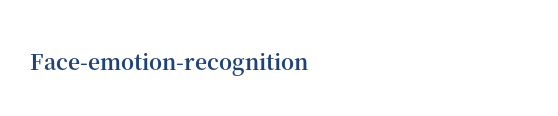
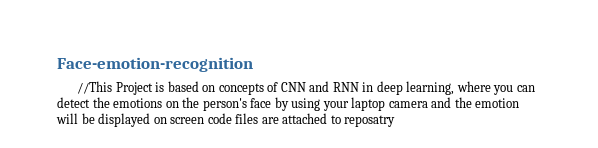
+ //This Project is based on concepts of CNN and RNN in deep learning, where you can detect the emotions on the person's face by using your laptop camera and the emotion will be displayed on screen code files are attached to reposatry

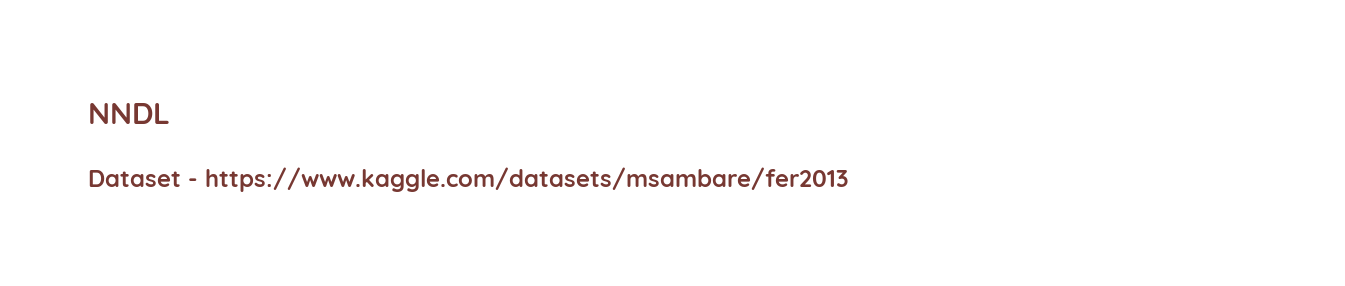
- Face-emotion-recognition
- //This Project is based on concepts of CNN and RNN in deep learning, where you can detect the emotions on the person's face by using your laptop camera and the emotion will be displayed on screen code files are attached to reposatry
+ NNDL
+ Dataset - https://www.kaggle.com/datasets/msambare/fer2013

